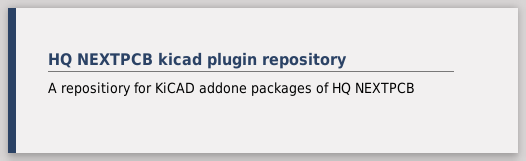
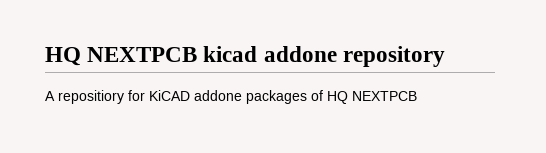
- HQ NEXTPCB kicad plugin repository
+ HQ NEXTPCB kicad addone repository

